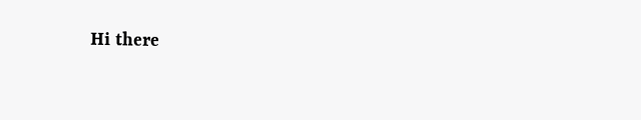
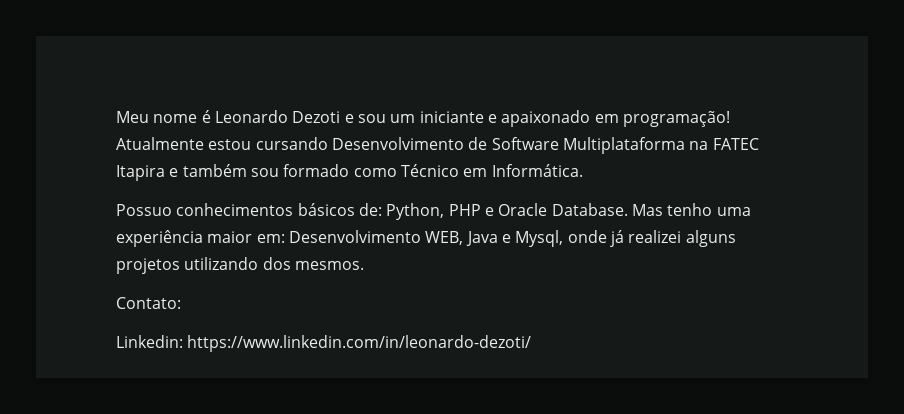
- Hi there
+ Meu nome é Leonardo Dezoti e sou um iniciante e apaixonado em programação! Atualmente estou cursando Desenvolvimento de Software Multiplataforma na FATEC Itapira e também sou formado como Técnico em Informática.
+ Possuo conhecimentos básicos de: Python, PHP e Oracle Database. Mas tenho uma experiência maior em: Desenvolvimento WEB, Java e Mysql, onde já realizei alguns projetos utilizando dos mesmos.
+ Contato:
+ Linkedin: https://www.linkedin.com/in/leonardo-dezoti/

